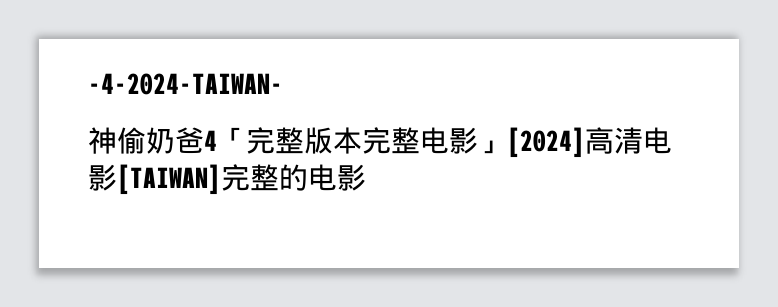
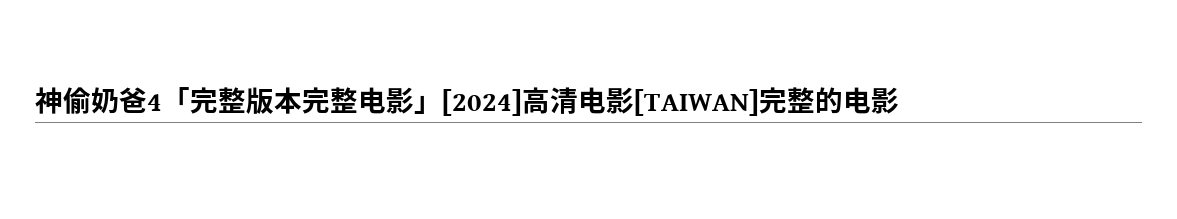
- -4-2024-TAIWAN-

